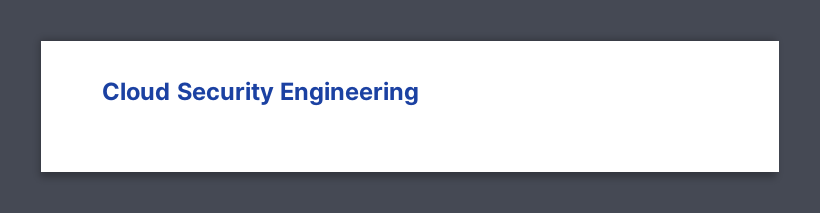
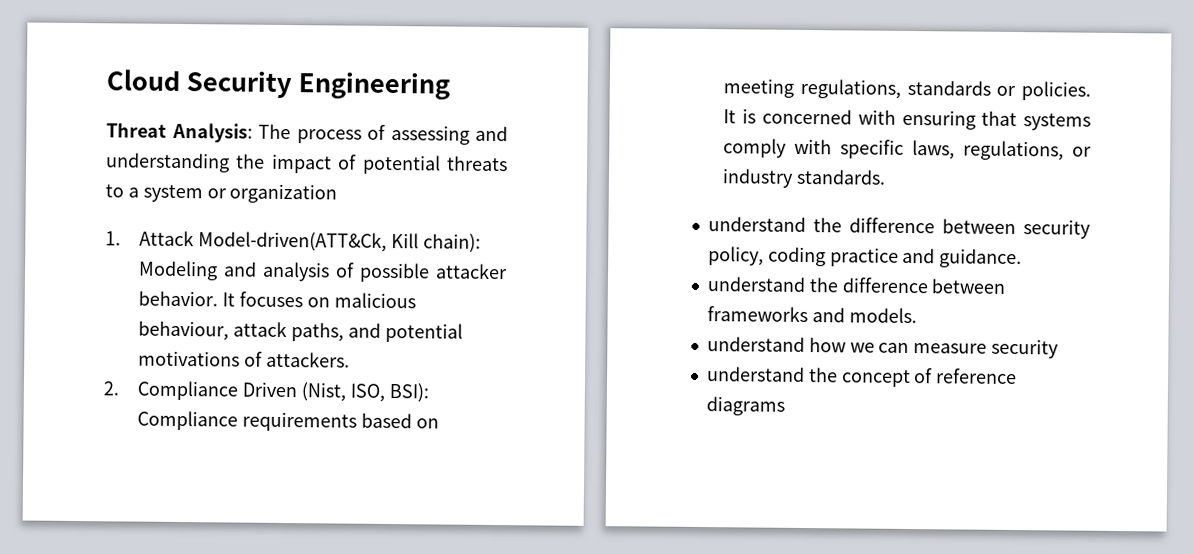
+ Threat Analysis: The process of assessing and understanding the impact of potential threats to a system or organization
+ 1. Attack Model-driven(ATT&Ck, Kill chain): Modeling and analysis of possible attacker behavior. It focuses on malicious behaviour, attack paths, and potential motivations of attackers.
+ 2. Compliance Driven (Nist, ISO, BSI): Compliance requirements based on meeting regulations, standards or policies. It is concerned with ensuring that systems comply with specific laws, regulations, or industry standards.
+ understand the difference between security policy, coding practice and guidance.
+ understand the difference between frameworks and models.
+ understand how we can measure security
+ understand the concept of reference diagrams

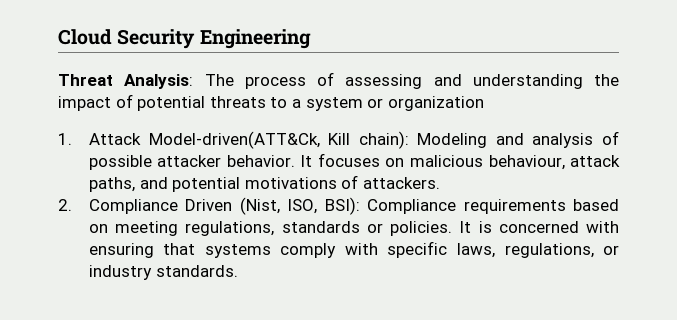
- understand the difference between security policy, coding practice and guidance.
- understand the difference between frameworks and models.
- understand how we can measure security
- understand the concept of reference diagrams

